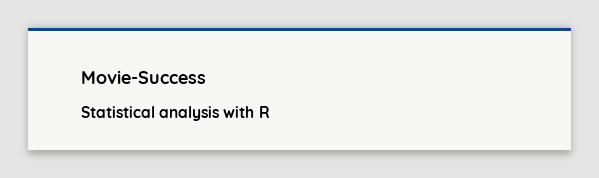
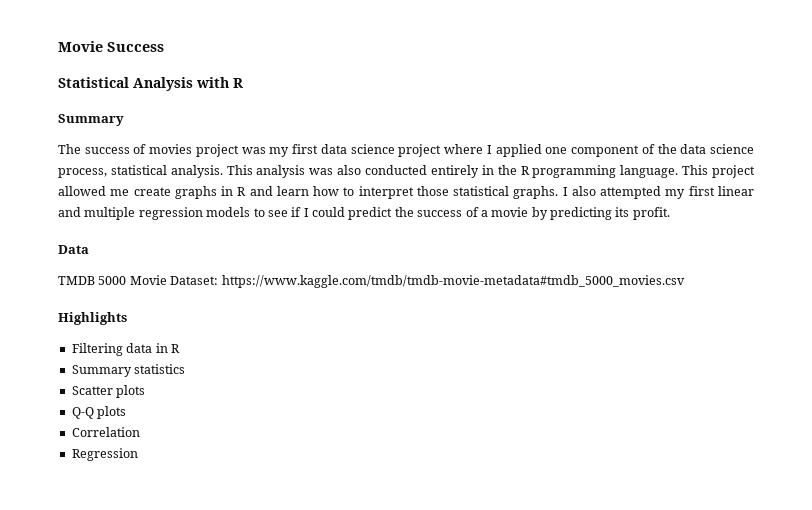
- Movie-Success
+ Movie Success
- Statistical analysis with R
+ Statistical Analysis with R
+ Summary
+ The success of movies project was my first data science project where I applied one component of the data science process, statistical analysis. This analysis was also conducted entirely in the R programming language. This project allowed me create graphs in R and learn how to interpret those statistical graphs. I also attempted my first linear and multiple regression models to see if I could predict the success of a movie by predicting its profit.
+ Data
+ TMDB 5000 Movie Dataset: https://www.kaggle.com/tmdb/tmdb-movie-metadata#tmdb_5000_movies.csv
+ Highlights
+ Filtering data in R
+ Summary statistics
+ Scatter plots
+ Q-Q plots
+ Correlation
+ Regression

